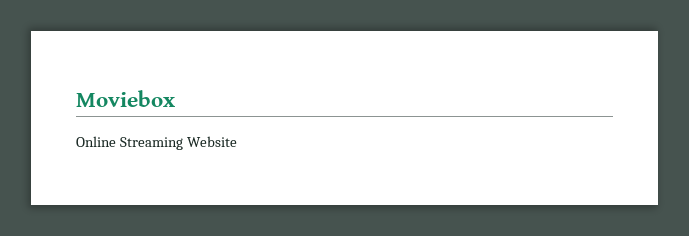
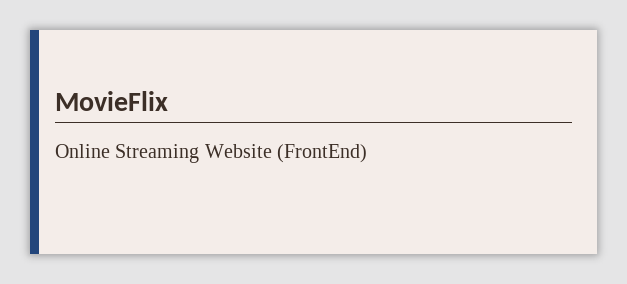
- Moviebox
+ MovieFlix
- Online Streaming Website
+ Online Streaming Website (FrontEnd)

